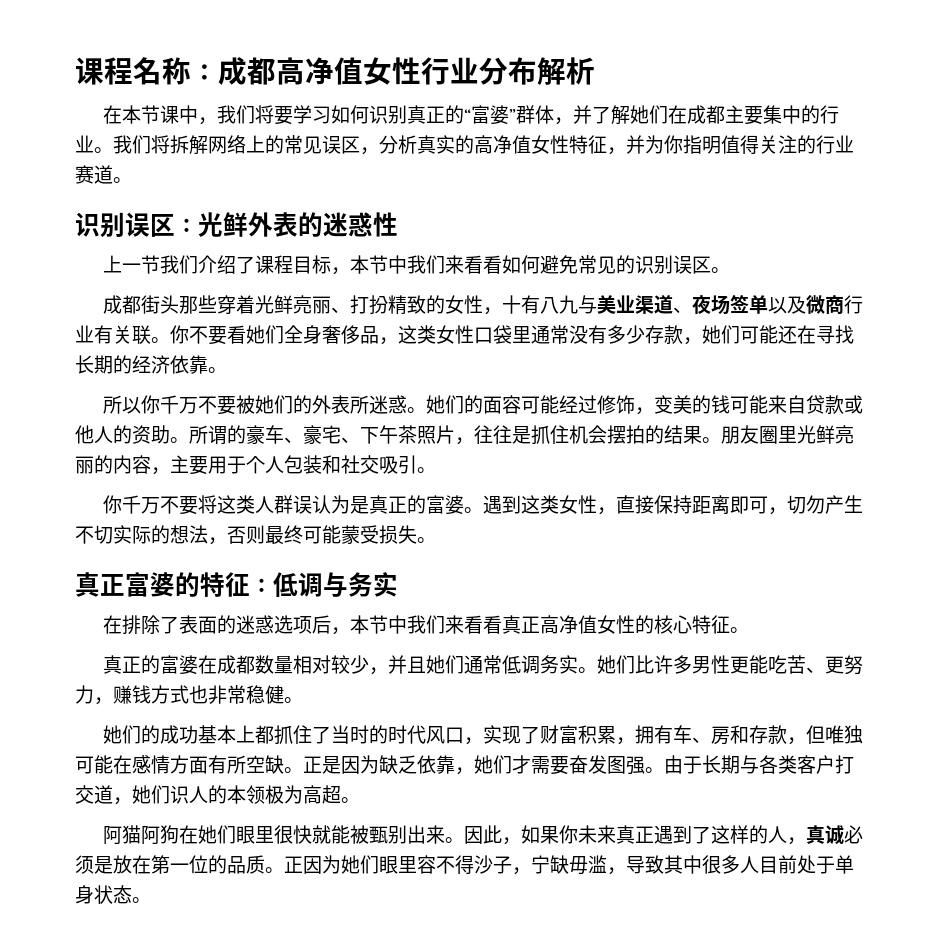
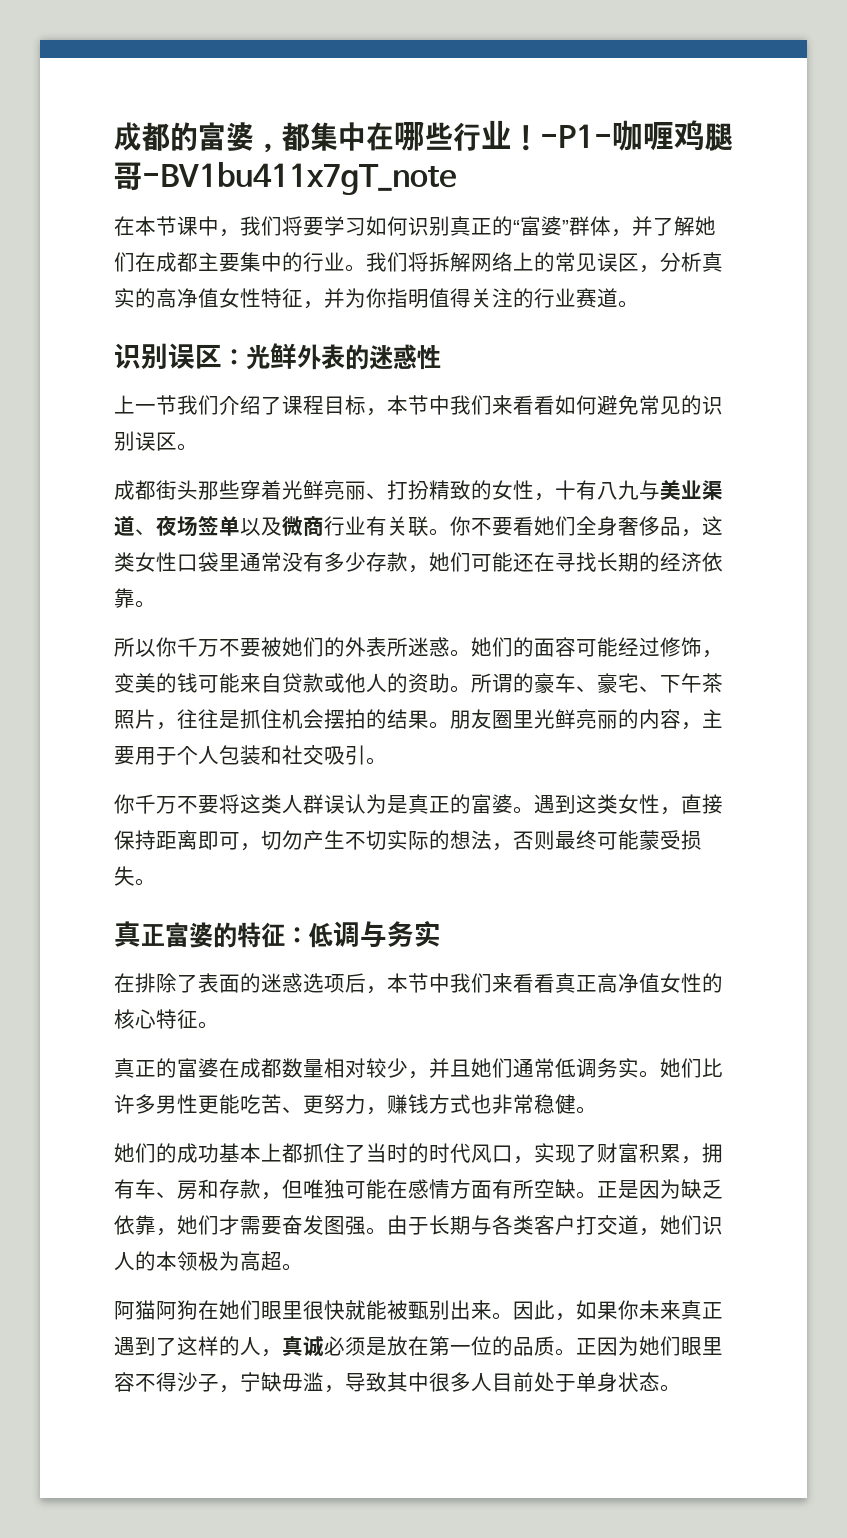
- 课程名称：成都高净值女性行业分布解析
+ 成都的富婆，都集中在哪些行业！-P1-咖喱鸡腿哥-BV1bu411x7gT_note

